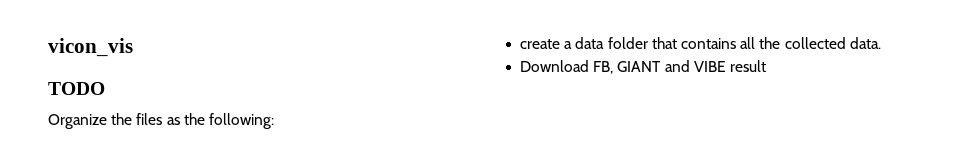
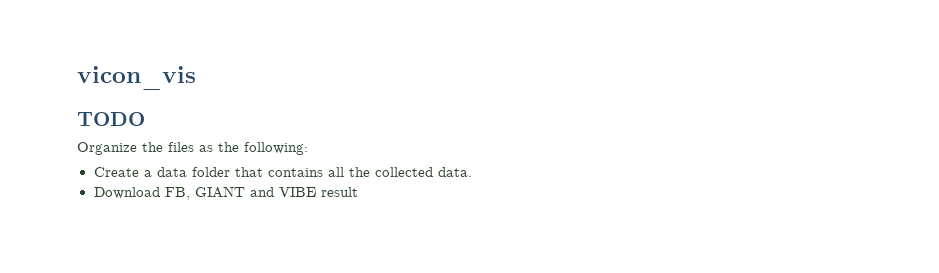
- create a data folder that contains all the collected data.
+ Create a data folder that contains all the collected data.

